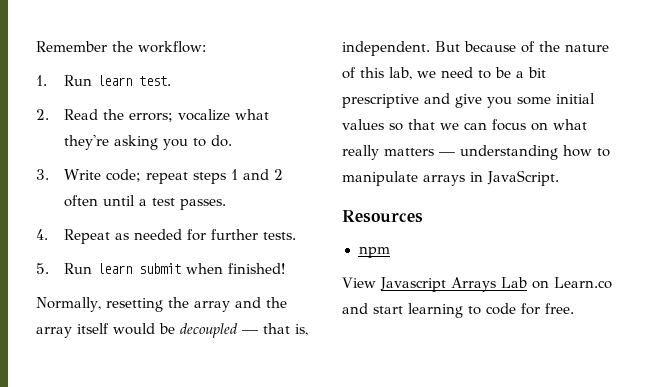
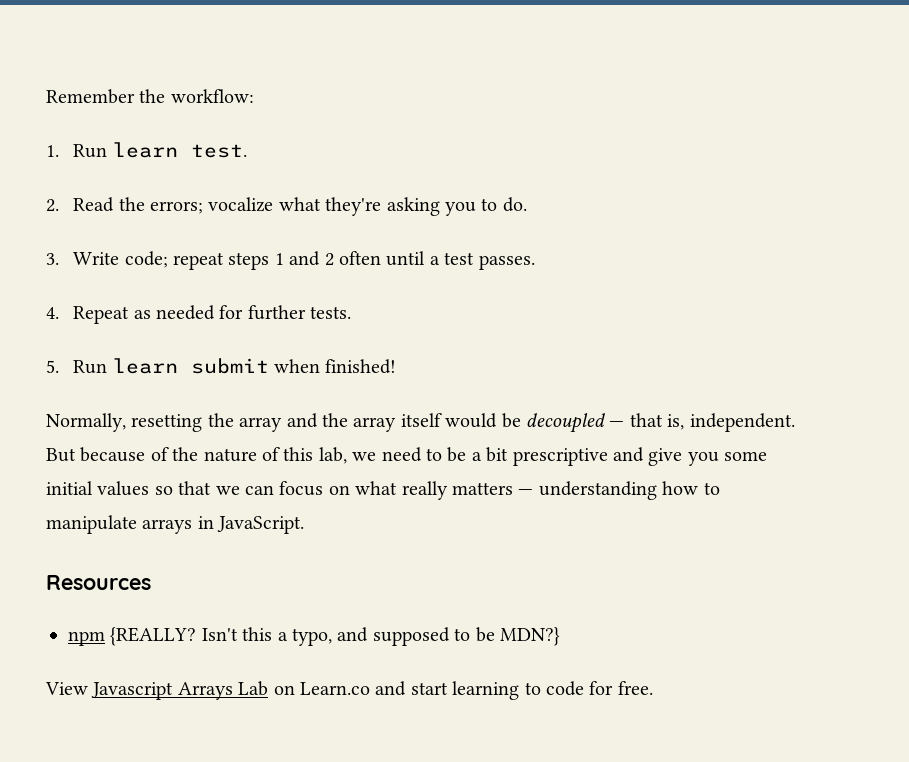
- npm
+ npm {REALLY? Isn't this a typo, and supposed to be MDN?}

